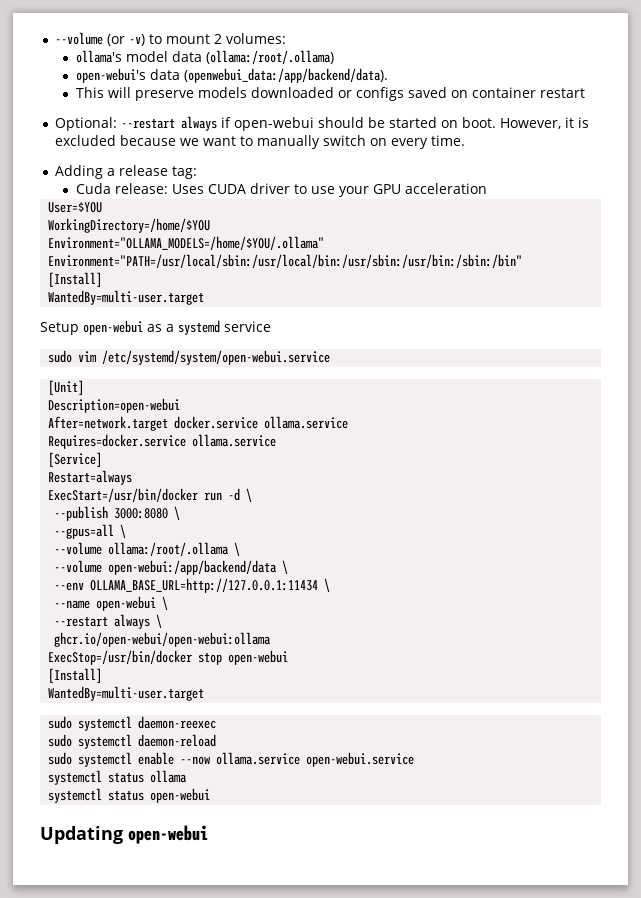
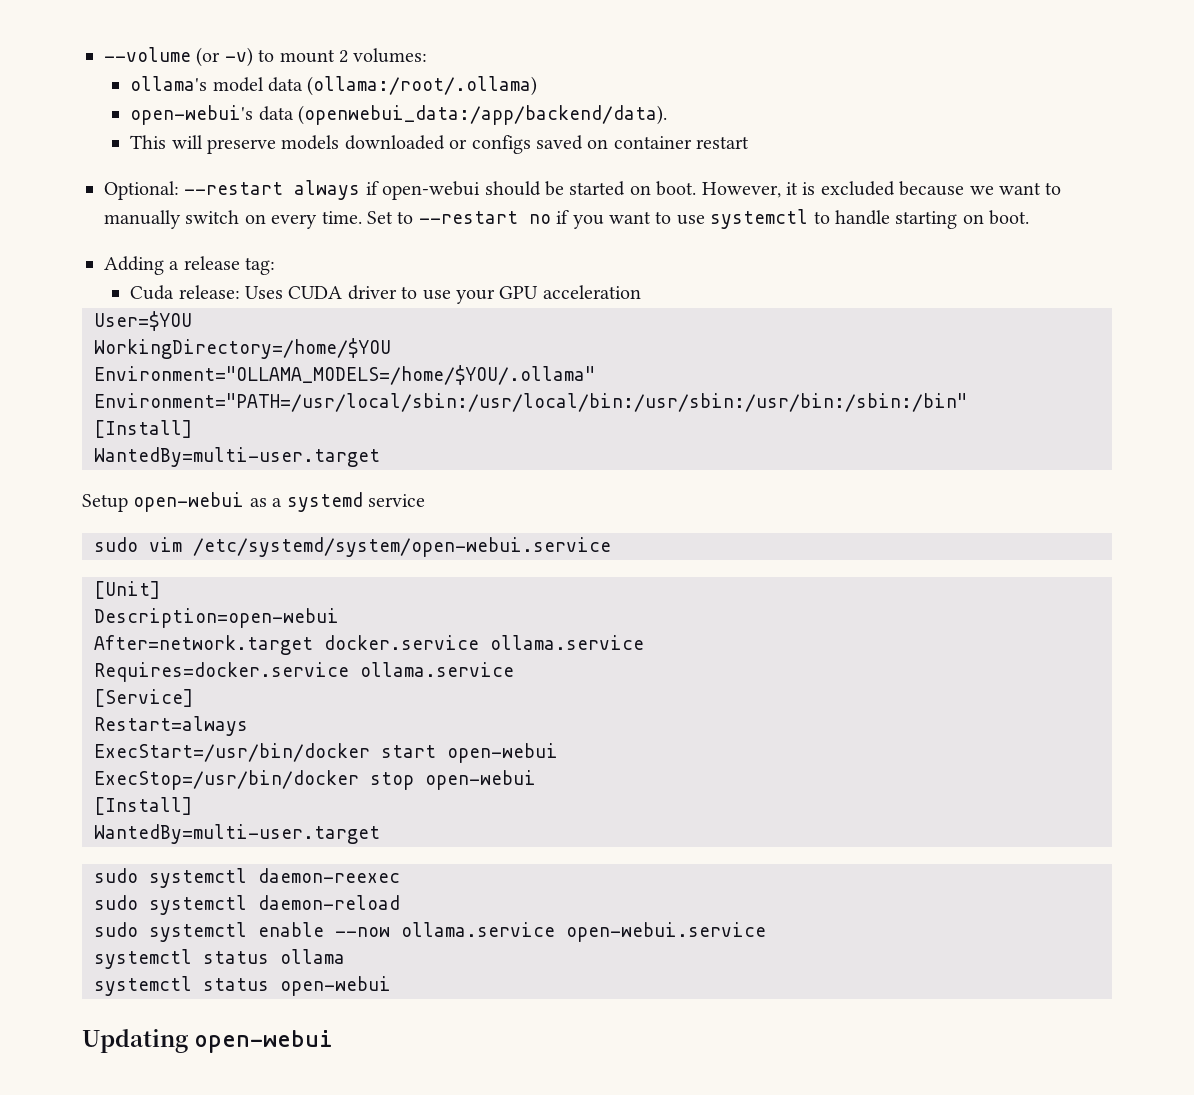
+ Set to --restart no if you want to use systemctl to handle starting on boot.
- ExecStart=/usr/bin/docker run -d \
- --publish 3000:8080 \
- --gpus=all \
- --volume ollama:/root/.ollama \
- --volume open-webui:/app/backend/data \
- --env OLLAMA_BASE_URL=http://127.0.0.1:11434 \
- --name open-webui \
- --restart always \
- ghcr.io/open-webui/open-webui:ollama
+ ExecStart=/usr/bin/docker start open-webui

